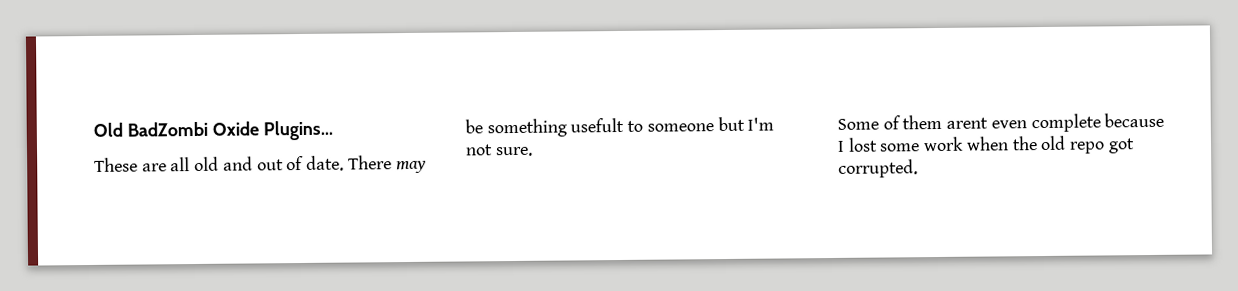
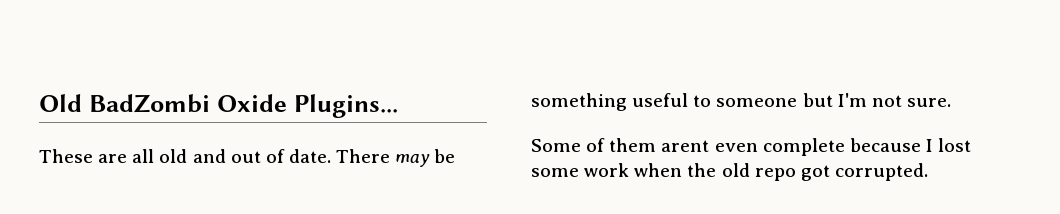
- There may be something usefult to someone but I'm not sure.
+ There may be something useful to someone but I'm not sure.

